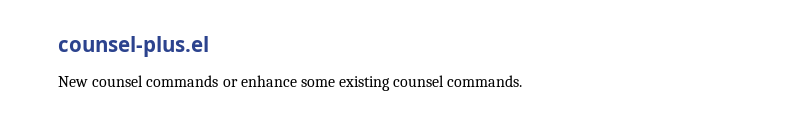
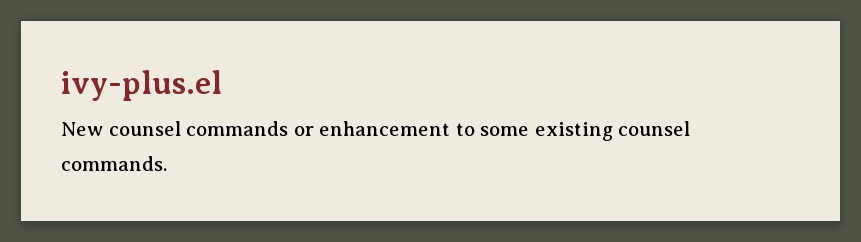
- counsel-plus.el
+ ivy-plus.el
- New counsel commands or enhance some existing counsel commands.
+ New counsel commands or enhancement to some existing counsel commands.

